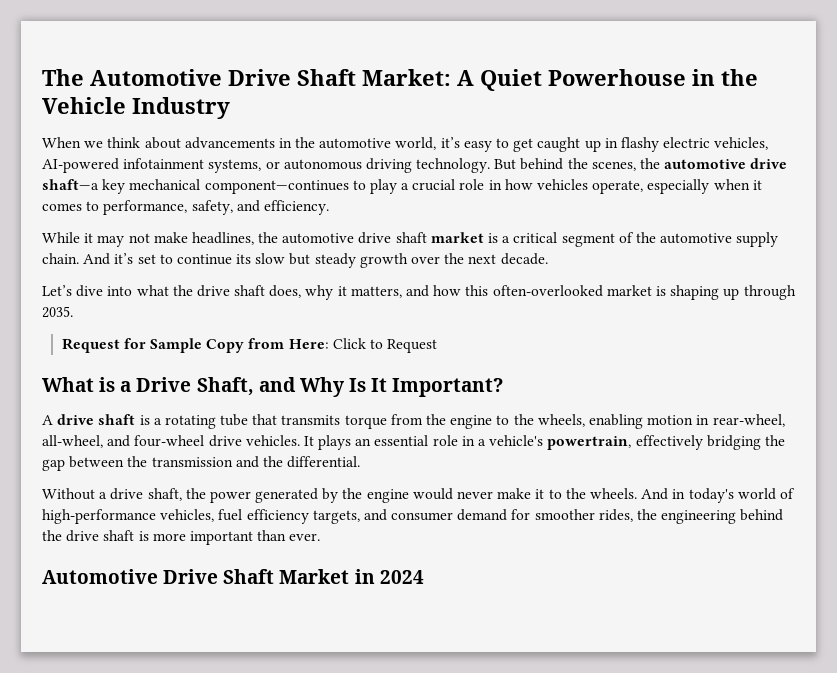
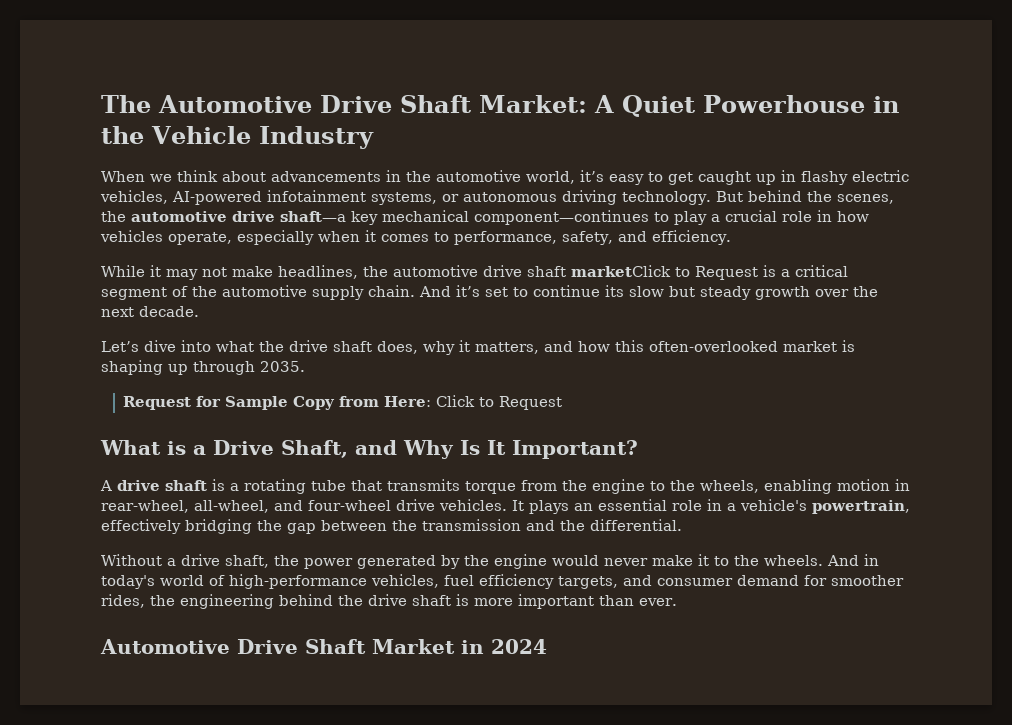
- While it may not make headlines, the automotive drive shaft market is a critical segment of the automotive supply chain.
+ While it may not make headlines, the automotive drive shaft marketClick to Request is a critical segment of the automotive supply chain.

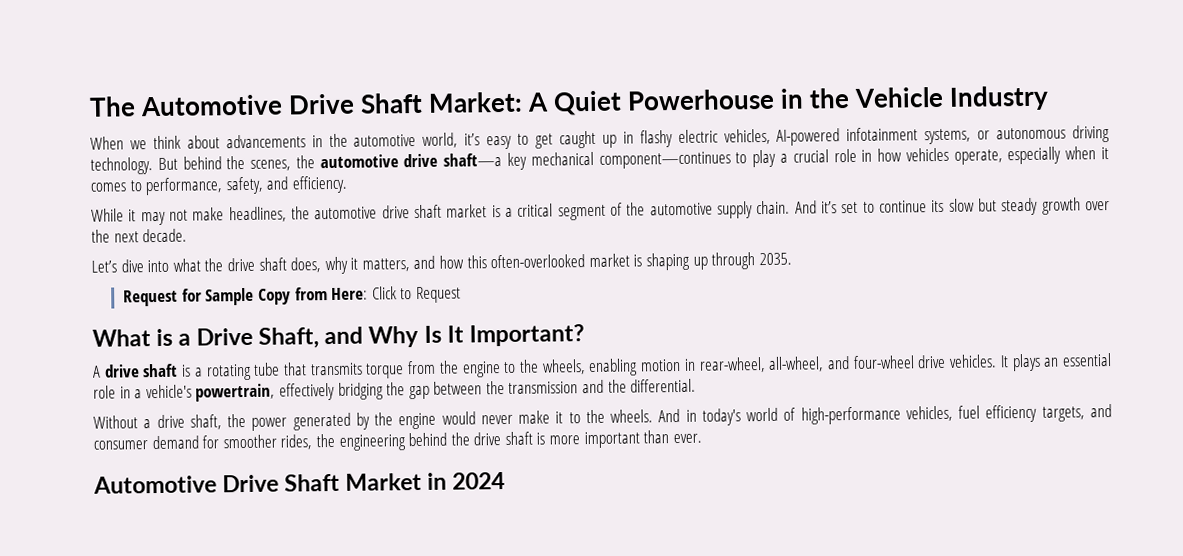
- While it may not make headlines, the automotive drive shaft marketClick to Request is a critical segment of the automotive supply chain.
+ While it may not make headlines, the automotive drive shaft market is a critical segment of the automotive supply chain.

